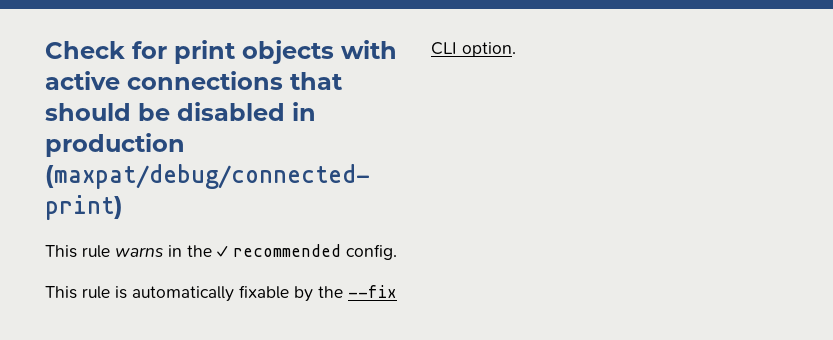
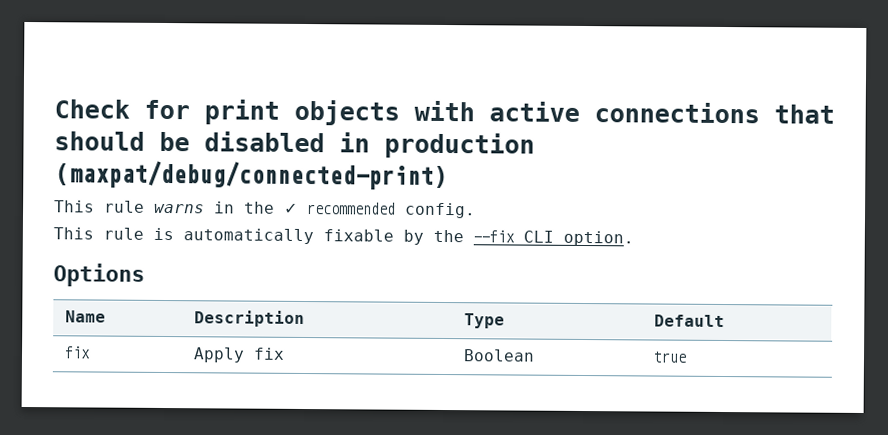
+ Options
+ Name | Description | Type | Default
+ fix | Apply fix | Boolean | true

